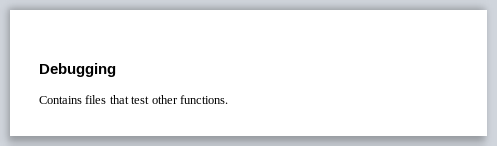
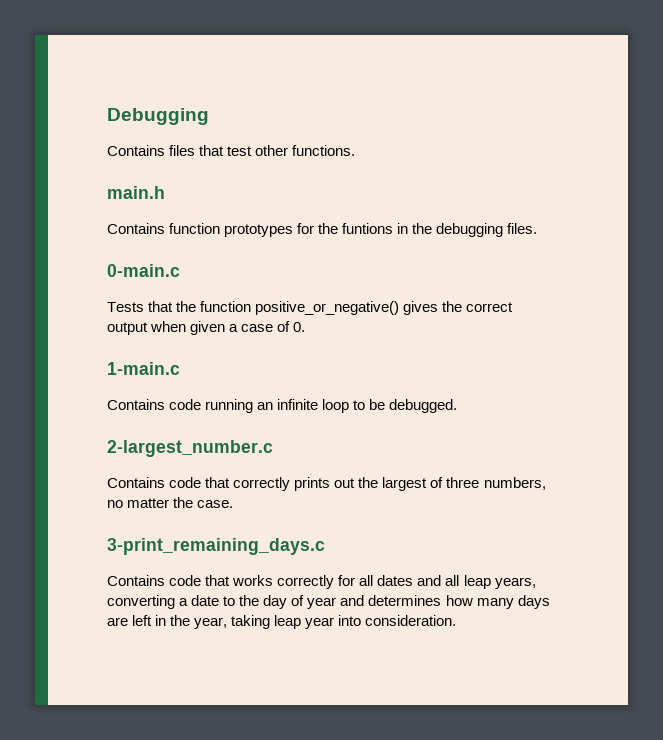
+ main.h
+ Contains function prototypes for the funtions in the debugging files.
+ 0-main.c
+ Tests that the function positive_or_negative() gives the correct output when given a case of 0.
+ 1-main.c
+ Contains code running an infinite loop to be debugged.
+ 2-largest_number.c
+ Contains code that correctly prints out the largest of three numbers, no matter the case.
+ 3-print_remaining_days.c
+ Contains code that works correctly for all dates and all leap years, converting a date to the day of year and determines how many days are left in the year, taking leap year into consideration.

